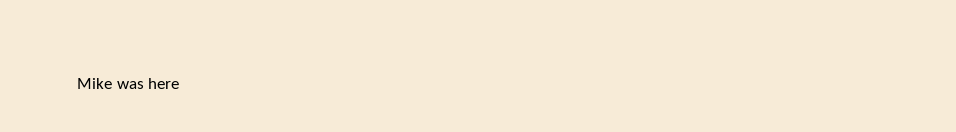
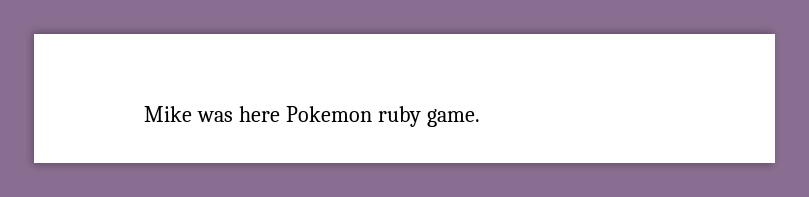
- Mike was here
+ Mike was here Pokemon ruby game.

